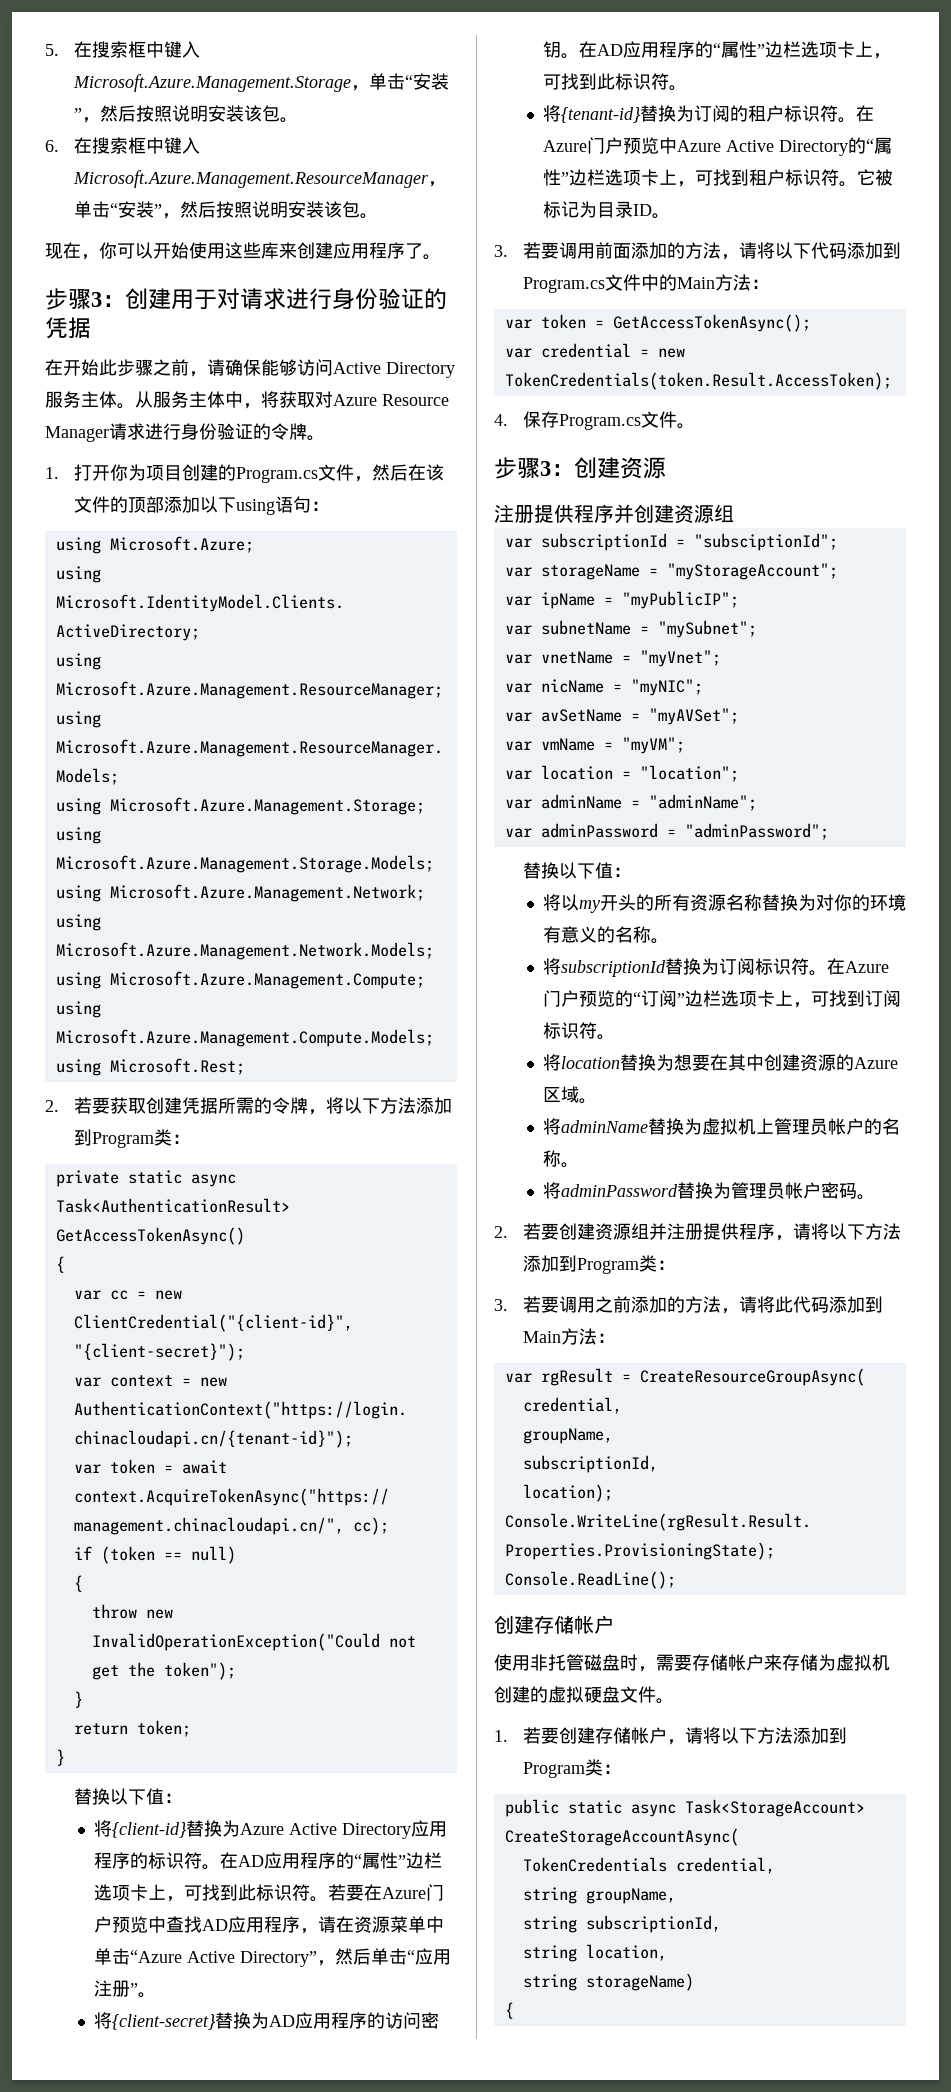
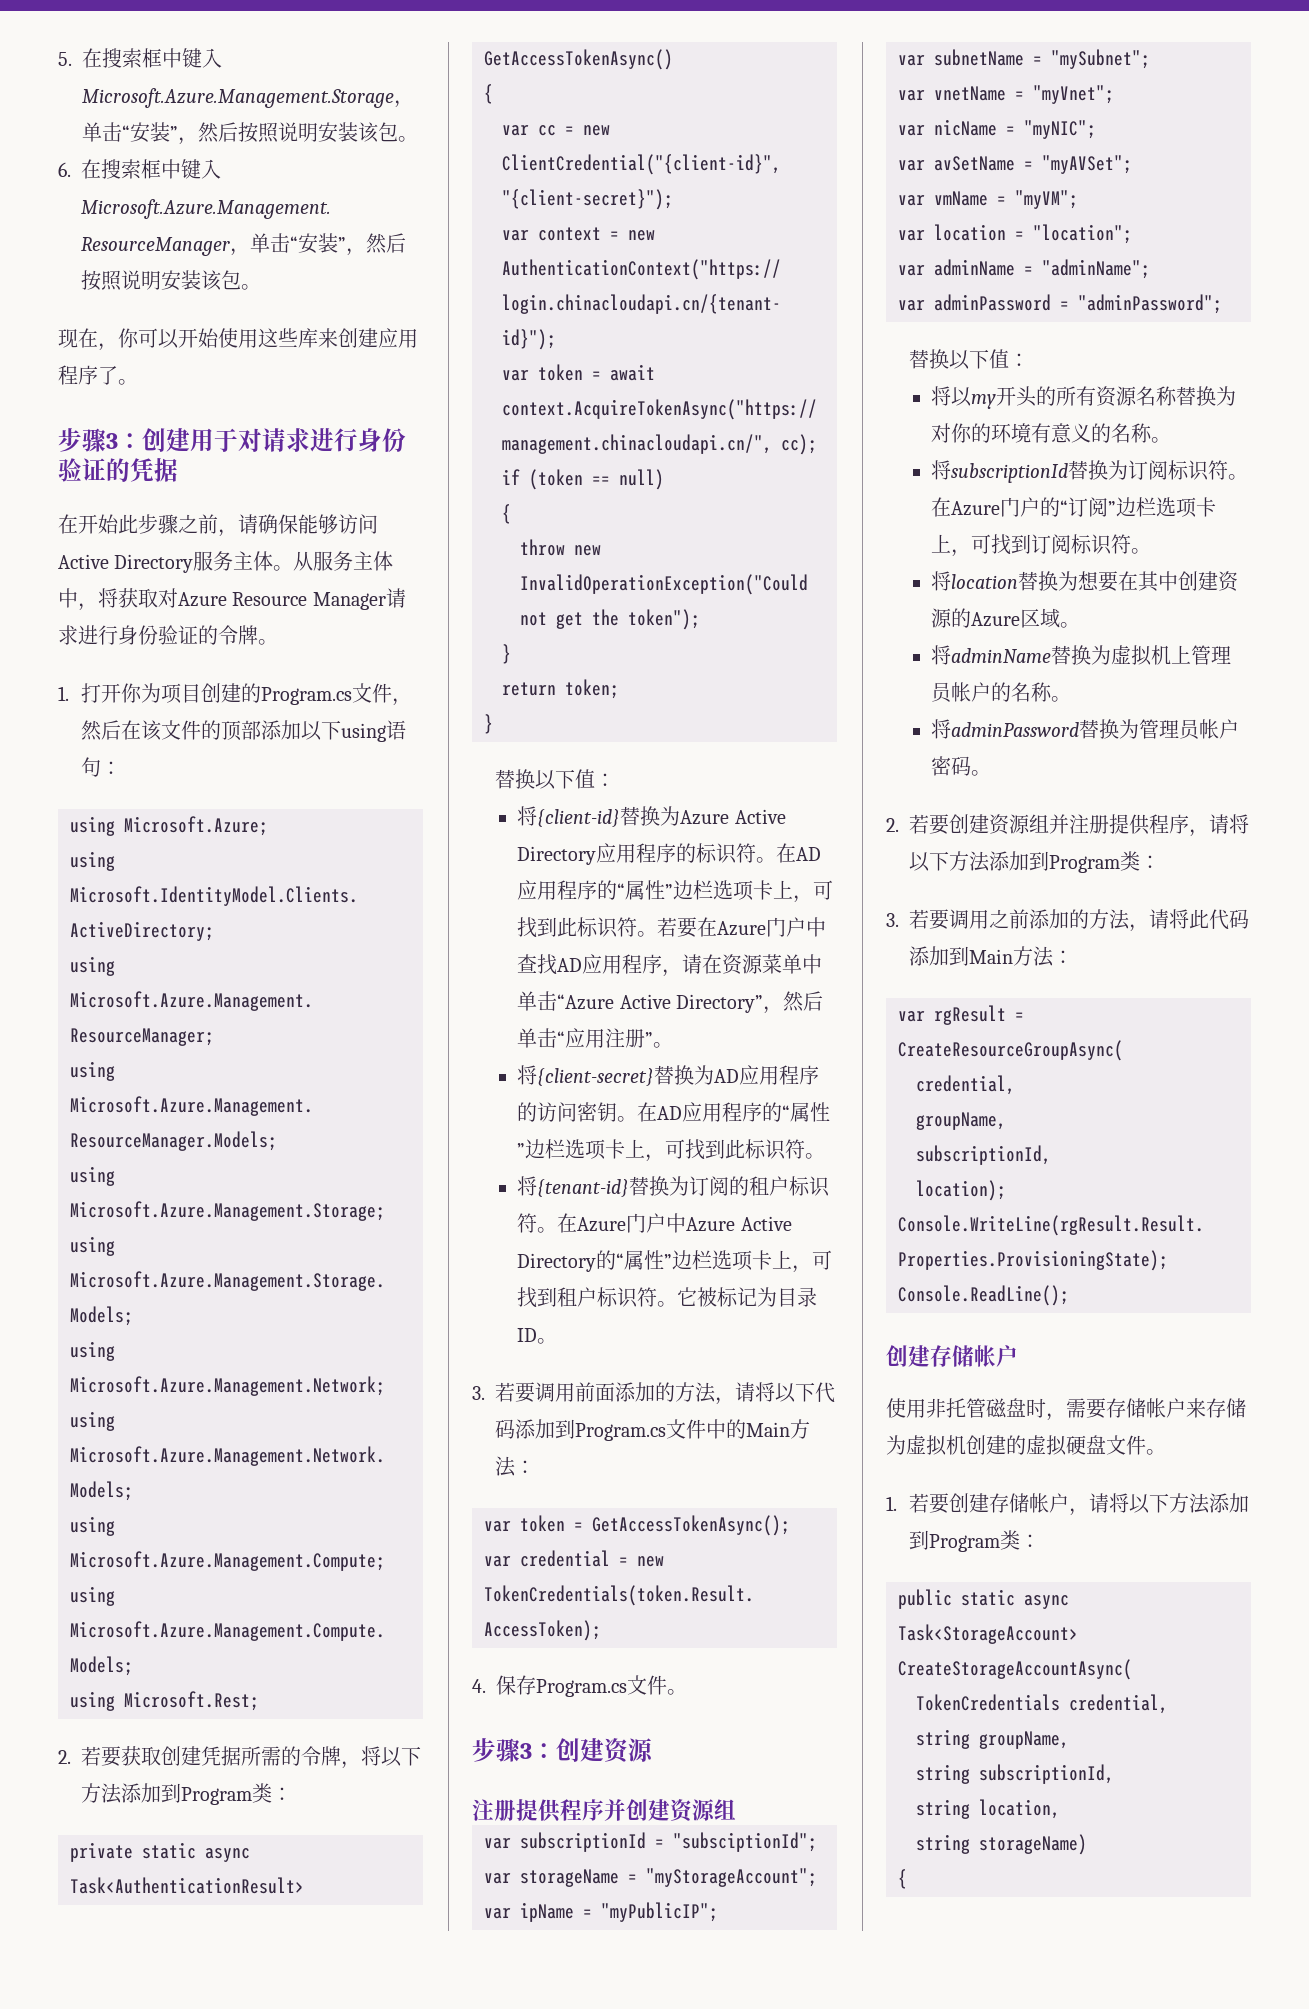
- 若要在Azure门户预览中查找AD应用程序，请在资源菜单中单击“Azure Active Directory”，然后单击“应用注册”。
+ 若要在Azure门户中查找AD应用程序，请在资源菜单中单击“Azure Active Directory”，然后单击“应用注册”。
- 在Azure门户预览中Azure Active Directory的“属性”边栏选项卡上，可找到租户标识符。
+ 在Azure门户中Azure Active Directory的“属性”边栏选项卡上，可找到租户标识符。
- 在Azure门户预览的“订阅”边栏选项卡上，可找到订阅标识符。
+ 在Azure门户的“订阅”边栏选项卡上，可找到订阅标识符。

